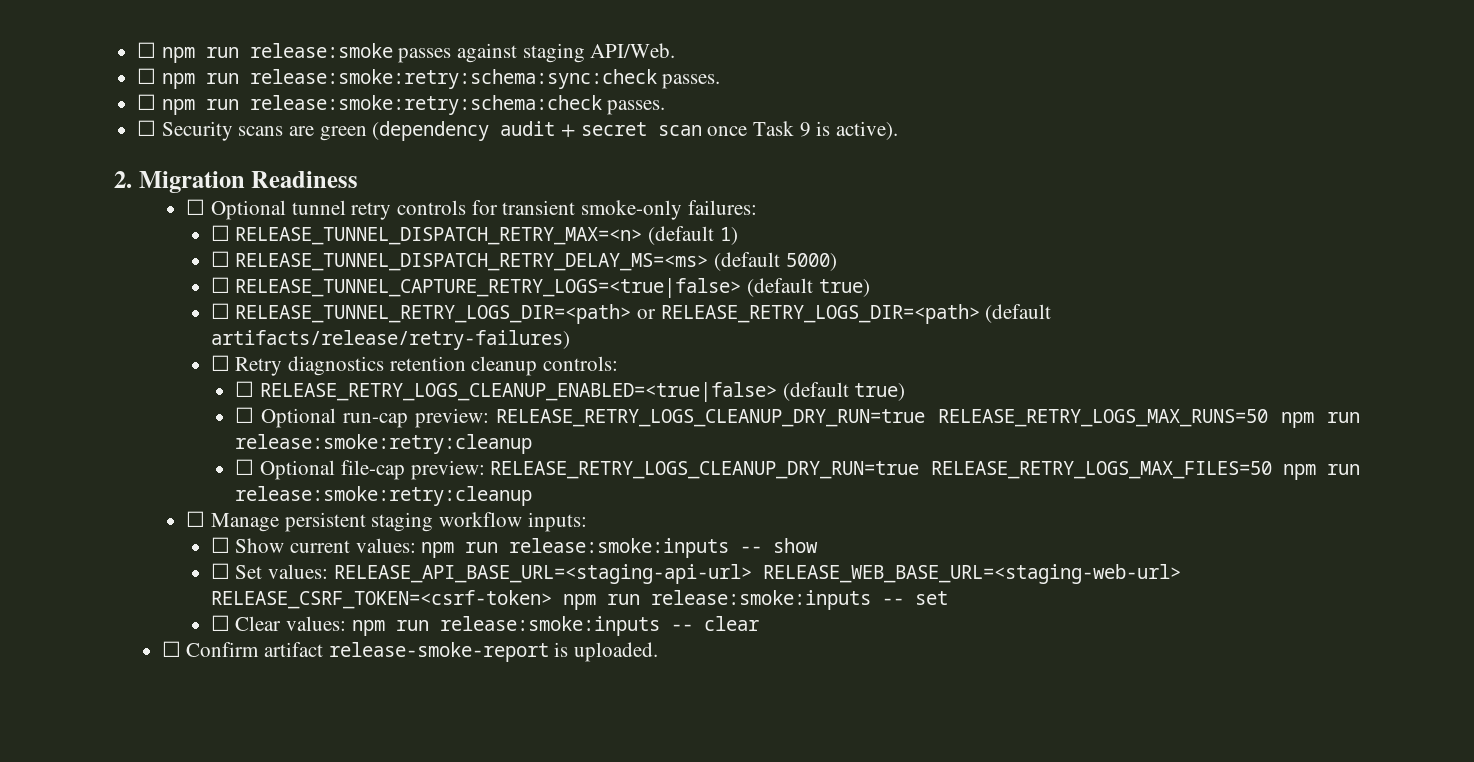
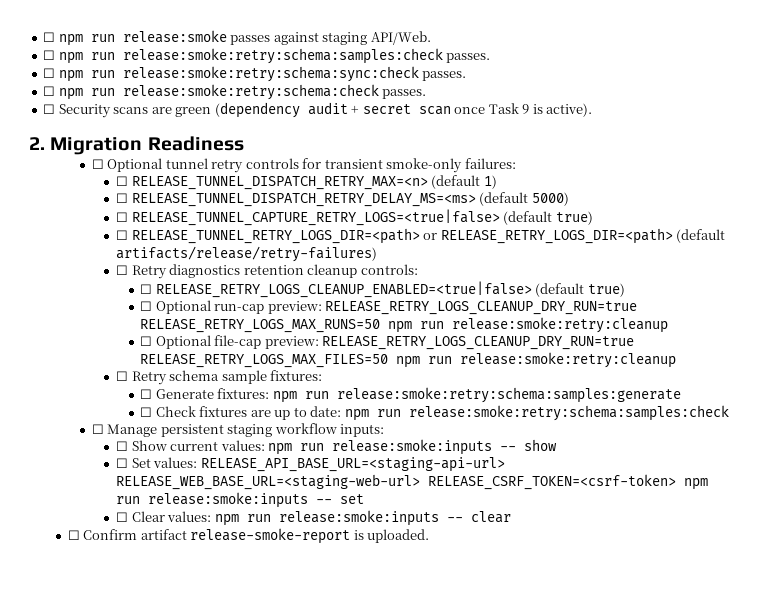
+ ☐ npm run release:smoke:retry:schema:samples:check passes.
+ ☐ Retry schema sample fixtures:
+ ☐ Generate fixtures: npm run release:smoke:retry:schema:samples:generate
+ ☐ Check fixtures are up to date: npm run release:smoke:retry:schema:samples:check

